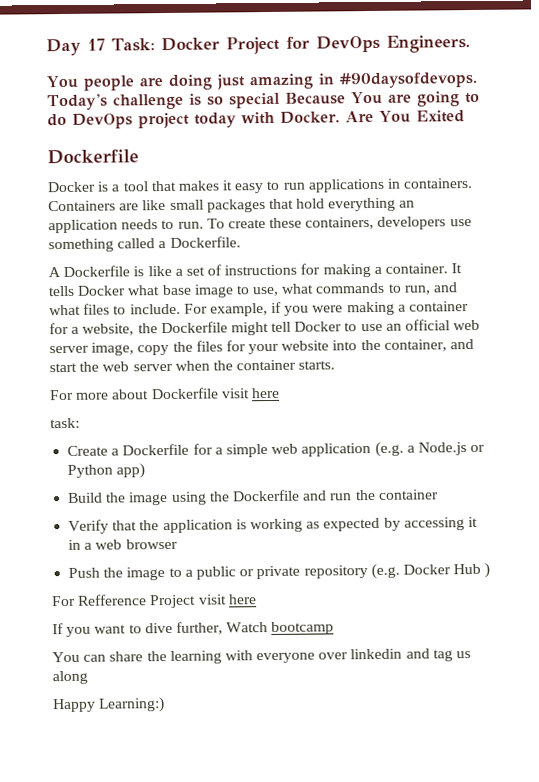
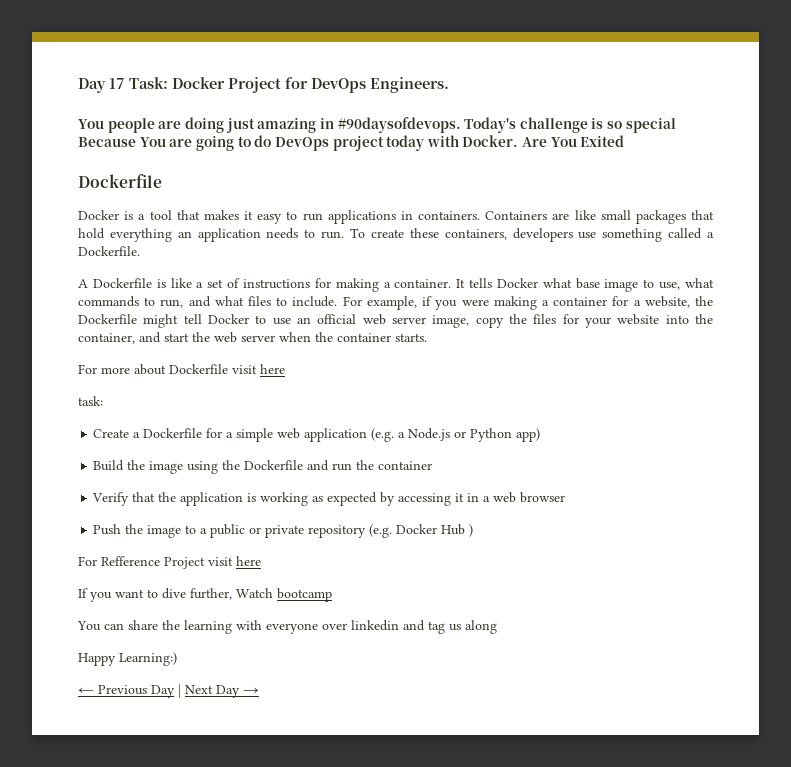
+ ← Previous Day | Next Day →

